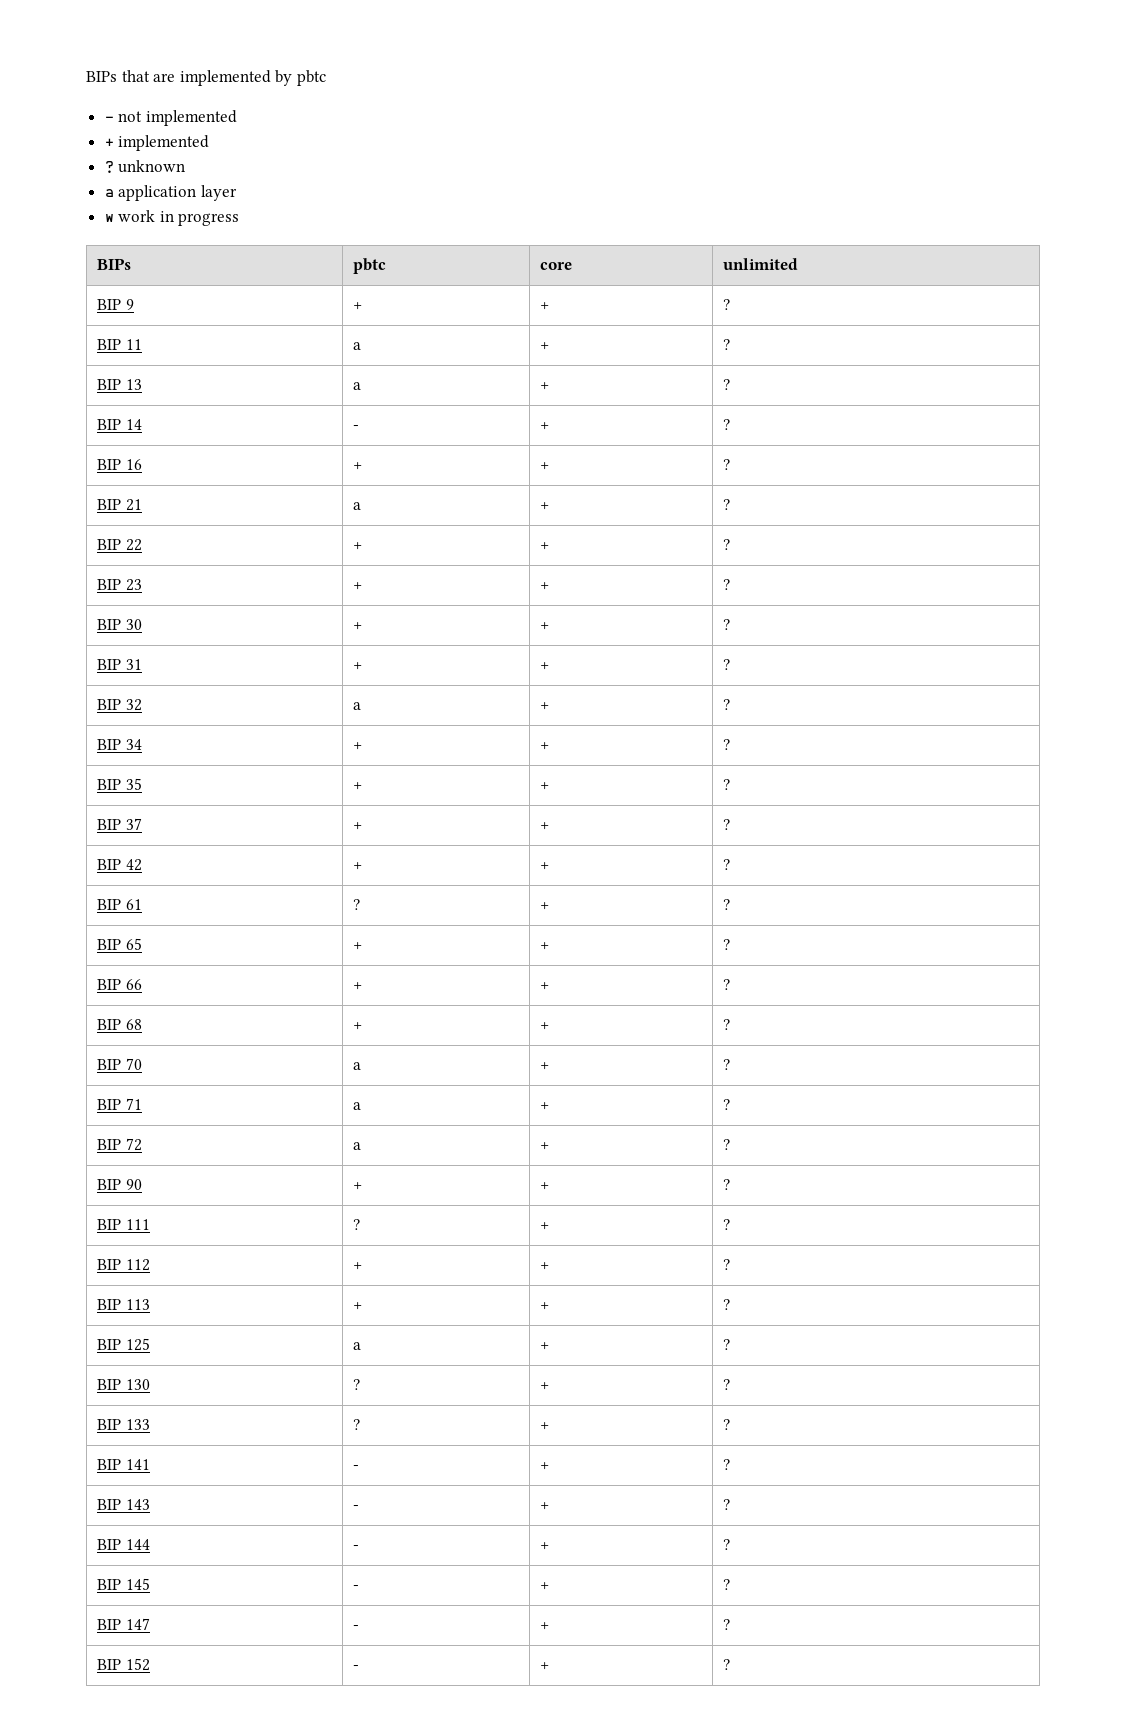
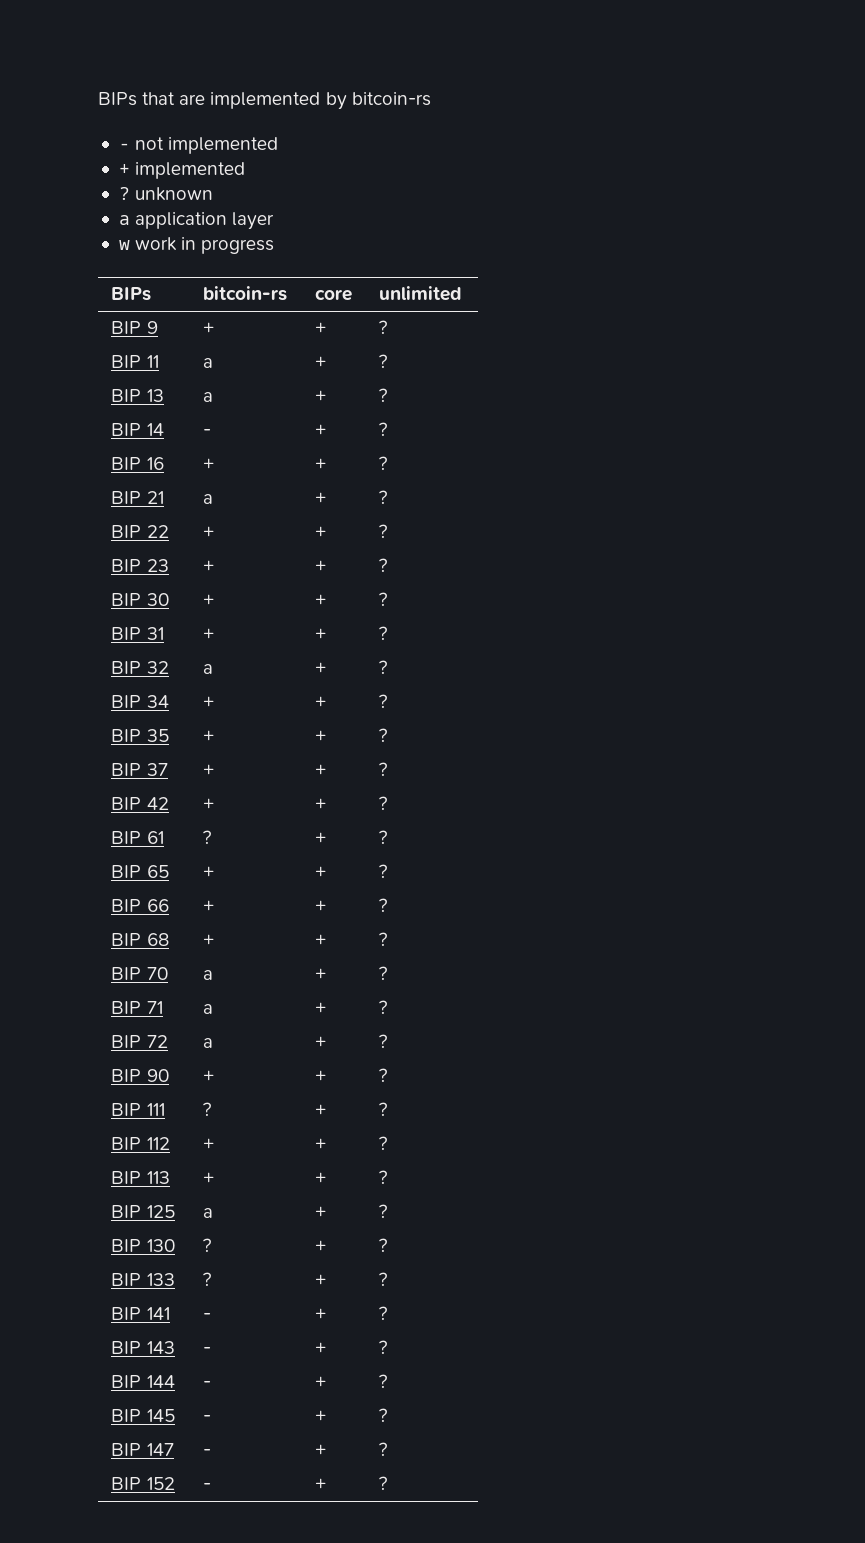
- BIPs that are implemented by pbtc
+ BIPs that are implemented by bitcoin-rs
- BIPs | pbtc | core | unlimited
+ BIPs | bitcoin-rs | core | unlimited

